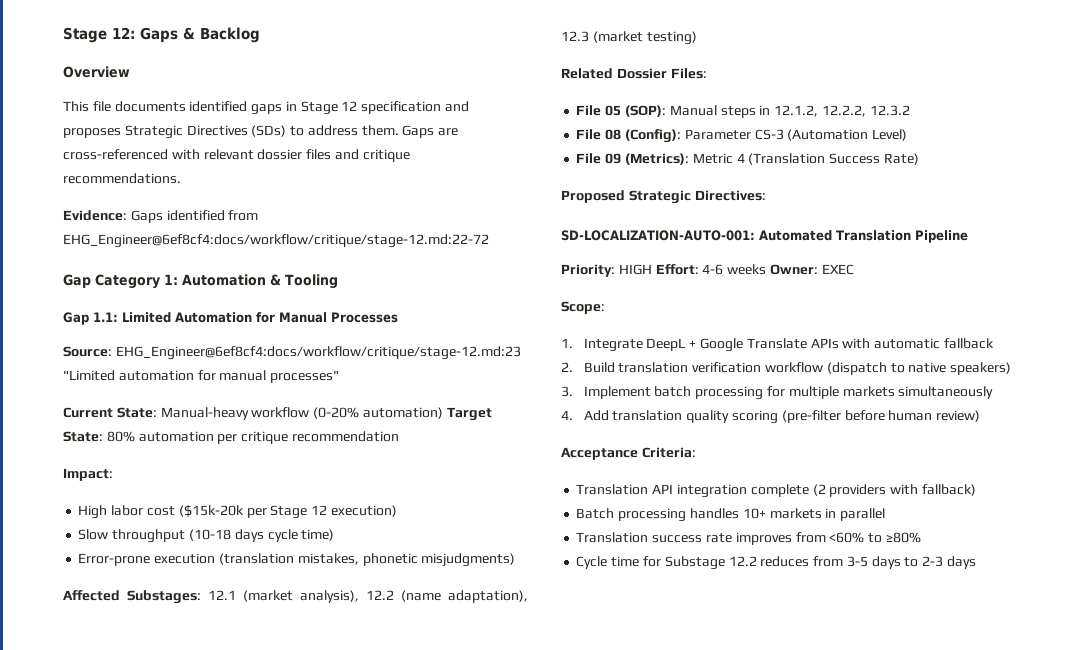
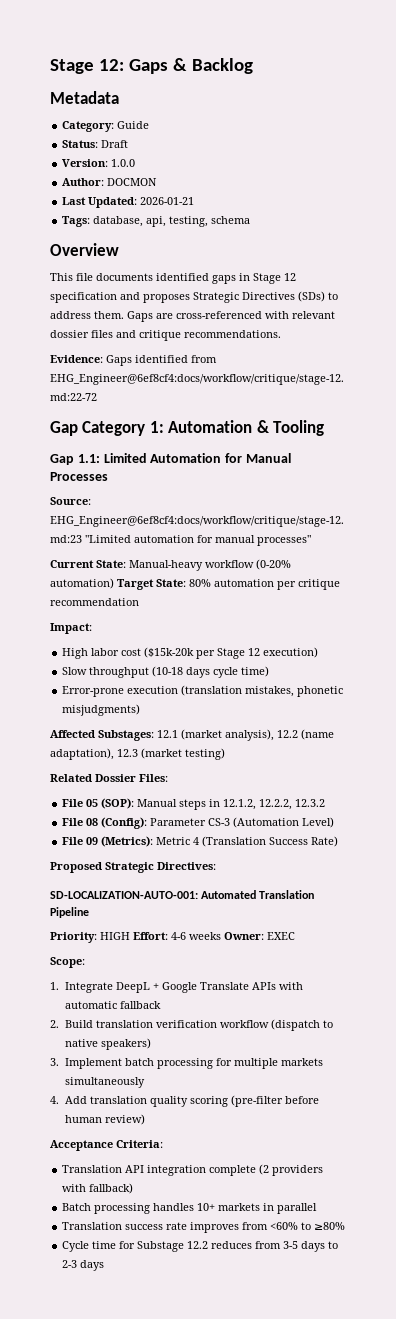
+ Metadata
+ Category: Guide
+ Status: Draft
+ Version: 1.0.0
+ Author: DOCMON
+ Last Updated: 2026-01-21
+ Tags: database, api, testing, schema

